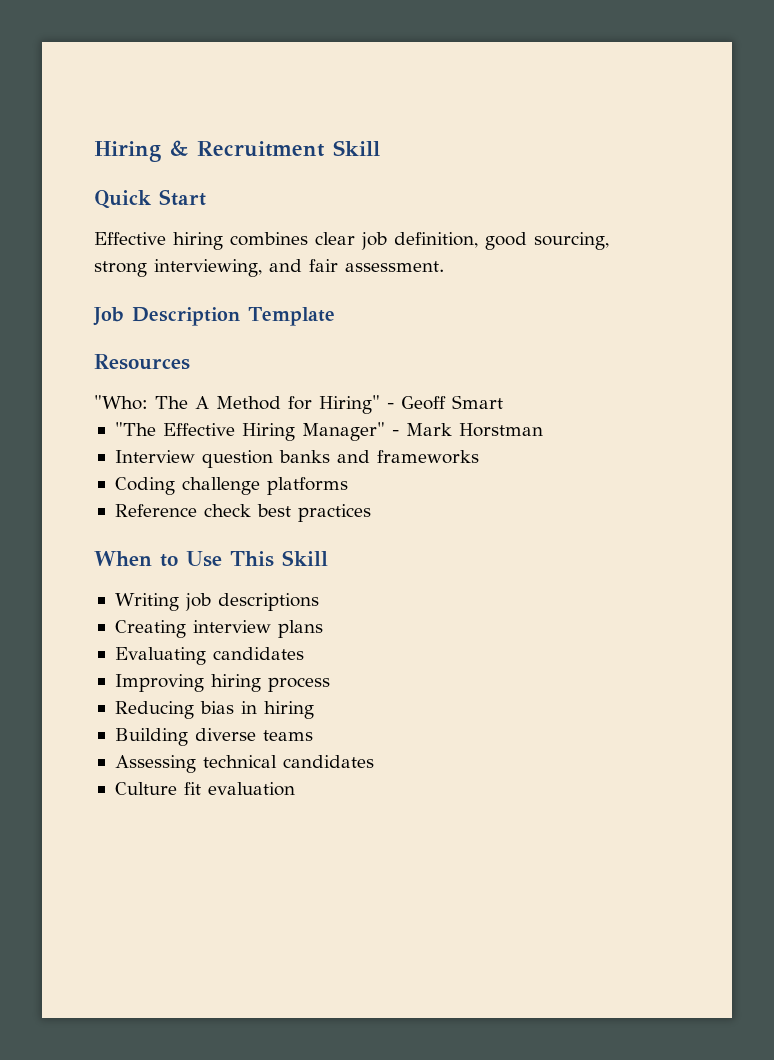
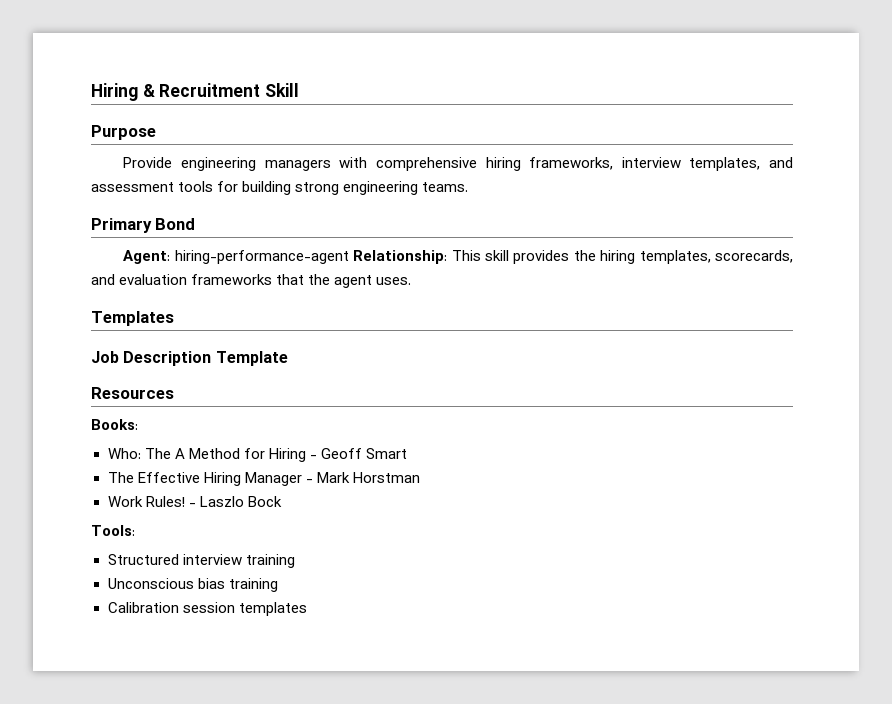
- Quick Start
- Effective hiring combines clear job definition, good sourcing, strong interviewing, and fair assessment.
+ Purpose
+ Provide engineering managers with comprehensive hiring frameworks, interview templates, and assessment tools for building strong engineering teams.
+ Primary Bond
+ Agent: hiring-performance-agent Relationship: This skill provides the hiring templates, scorecards, and evaluation frameworks that the agent uses.
+ Templates
- "Who: The A Method for Hiring" - Geoff Smart
+ Books:
+ Who: The A Method for Hiring - Geoff Smart
- "The Effective Hiring Manager" - Mark Horstman
+ The Effective Hiring Manager - Mark Horstman
- Interview question banks and frameworks
- Coding challenge platforms
- Reference check best practices
- When to Use This Skill
- Writing job descriptions
- Creating interview plans
- Evaluating candidates
- Improving hiring process
- Reducing bias in hiring
- Building diverse teams
- Assessing technical candidates
- Culture fit evaluation
+ Work Rules! - Laszlo Bock
+ Tools:
+ Structured interview training
+ Unconscious bias training
+ Calibration session templates

